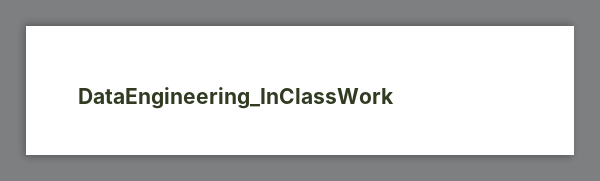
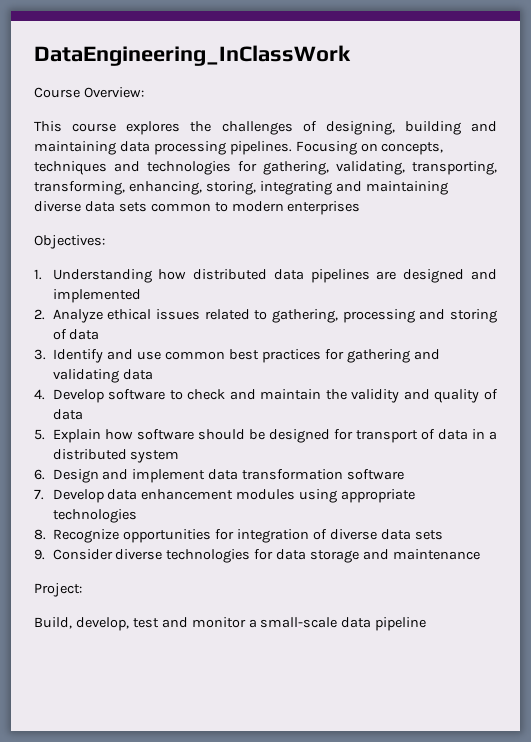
+ Course Overview:
+ This course explores the challenges of designing, building and maintaining data processing pipelines. Focusing on concepts, techniques and technologies for gathering, validating, transporting, transforming, enhancing, storing, integrating and maintaining diverse data sets common to modern enterprises
+ Objectives:
+ 1. Understanding how distributed data pipelines are designed and implemented
+ 2. Analyze ethical issues related to gathering, processing and storing of data
+ 3. Identify and use common best practices for gathering and validating data
+ 4. Develop software to check and maintain the validity and quality of data
+ 5. Explain how software should be designed for transport of data in a distributed system
+ 6. Design and implement data transformation software
+ 7. Develop data enhancement modules using appropriate technologies
+ 8. Recognize opportunities for integration of diverse data sets
+ 9. Consider diverse technologies for data storage and maintenance
+ Project:
+ Build, develop, test and monitor a small-scale data pipeline

